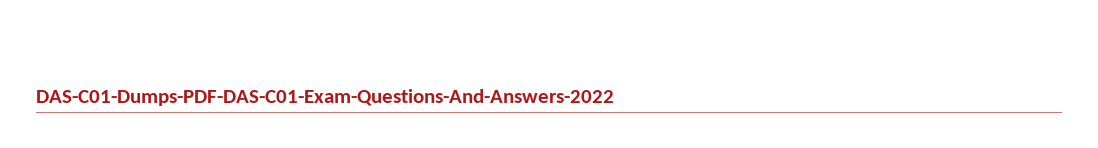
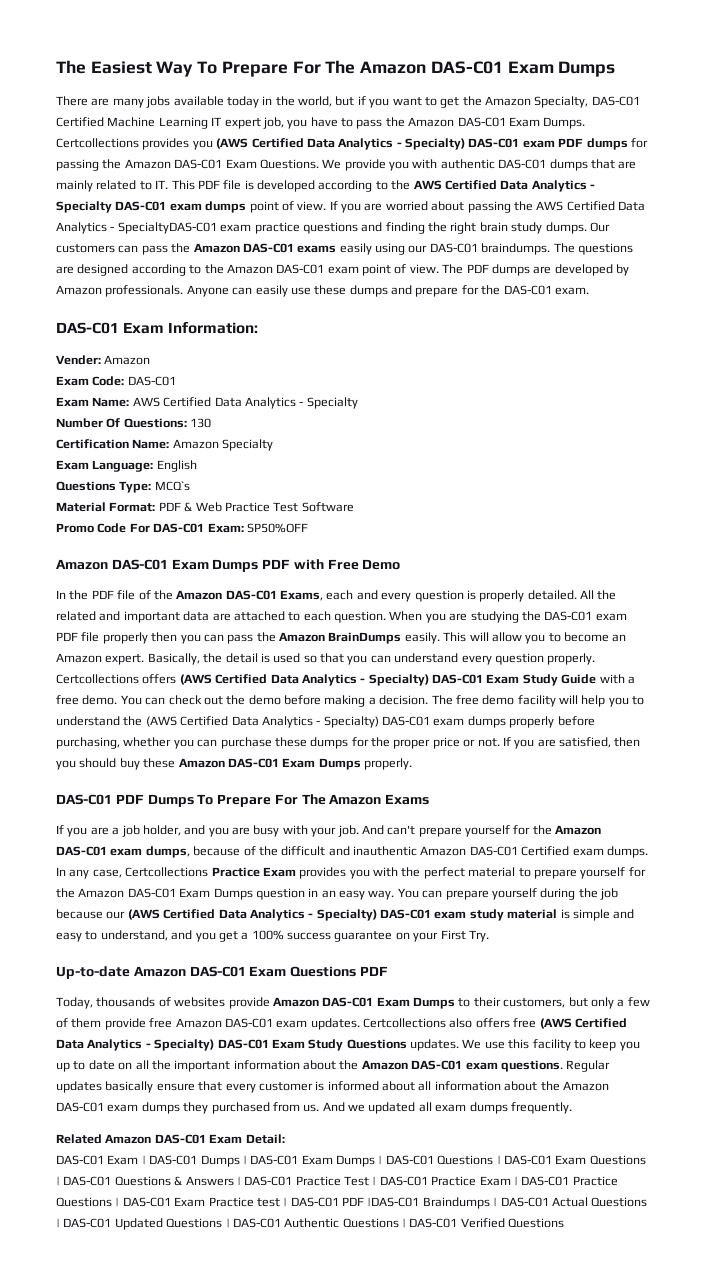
- DAS-C01-Dumps-PDF-DAS-C01-Exam-Questions-And-Answers-2022
+ The Easiest Way To Prepare For The Amazon DAS-C01 Exam Dumps
+ There are many jobs available today in the world, but if you want to get the Amazon Specialty, DAS-C01 Certified Machine Learning IT expert job, you have to pass the Amazon DAS-C01 Exam Dumps. Certcollections provides you (AWS Certified Data Analytics - Specialty) DAS-C01 exam PDF dumps for passing the Amazon DAS-C01 Exam Questions. We provide you with authentic DAS-C01 dumps that are mainly related to IT. This PDF file is developed according to the AWS Certified Data Analytics - Specialty DAS-C01 exam dumps point of view. If you are worried about passing the AWS Certified Data Analytics - SpecialtyDAS-C01 exam practice questions and finding the right brain study dumps. Our customers can pass the Amazon DAS-C01 exams easily using our DAS-C01 braindumps. The questions are designed according to the Amazon DAS-C01 exam point of view. The PDF dumps are developed by Amazon professionals. Anyone can easily use these dumps and prepare for the DAS-C01 exam.
+ DAS-C01 Exam Information:
+ Vender: Amazon
+ Exam Code: DAS-C01
+ Exam Name: AWS Certified Data Analytics - Specialty
+ Number Of Questions: 130
+ Certification Name: Amazon Specialty
+ Exam Language: English
+ Questions Type: MCQ`s
+ Material Format: PDF & Web Practice Test Software
+ Promo Code For DAS-C01 Exam: SP50%OFF
+ Amazon DAS-C01 Exam Dumps PDF with Free Demo
+ In the PDF file of the Amazon DAS-C01 Exams, each and every question is properly detailed. All the related and important data are attached to each question. When you are studying the DAS-C01 exam PDF file properly then you can pass the Amazon BrainDumps easily. This will allow you to become an Amazon expert. Basically, the detail is used so that you can understand every question properly. Certcollections offers (AWS Certified Data Analytics - Specialty) DAS-C01 Exam Study Guide with a free demo. You can check out the demo before making a decision. The free demo facility will help you to understand the (AWS Certified Data Analytics - Specialty) DAS-C01 exam dumps properly before purchasing, whether you can purchase these dumps for the proper price or not. If you are satisfied, then you should buy these Amazon DAS-C01 Exam Dumps properly.
+ DAS-C01 PDF Dumps To Prepare For The Amazon Exams
+ If you are a job holder, and you are busy with your job. And can't prepare yourself for the Amazon DAS-C01 exam dumps, because of the difficult and inauthentic Amazon DAS-C01 Certified exam dumps. In any case, Certcollections Practice Exam provides you with the perfect material to prepare yourself for the Amazon DAS-C01 Exam Dumps question in an easy way. You can prepare yourself during the job because our (AWS Certified Data Analytics - Specialty) DAS-C01 exam study material is simple and easy to understand, and you get a 100% success guarantee on your First Try.
+ Up-to-date Amazon DAS-C01 Exam Questions PDF
+ Today, thousands of websites provide Amazon DAS-C01 Exam Dumps to their customers, but only a few of them provide free Amazon DAS-C01 exam updates. Certcollections also offers free (AWS Certified Data Analytics - Specialty) DAS-C01 Exam Study Questions updates. We use this facility to keep you up to date on all the important information about the Amazon DAS-C01 exam questions. Regular updates basically ensure that every customer is informed about all information about the Amazon DAS-C01 exam dumps they purchased from us. And we updated all exam dumps frequently.
+ Related Amazon DAS-C01 Exam Detail:
+ DAS-C01 Exam | DAS-C01 Dumps | DAS-C01 Exam Dumps | DAS-C01 Questions | DAS-C01 Exam Questions | DAS-C01 Questions & Answers | DAS-C01 Practice Test | DAS-C01 Practice Exam | DAS-C01 Practice Questions | DAS-C01 Exam Practice test | DAS-C01 PDF |DAS-C01 Braindumps | DAS-C01 Actual Questions | DAS-C01 Updated Questions | DAS-C01 Authentic Questions | DAS-C01 Verified Questions

